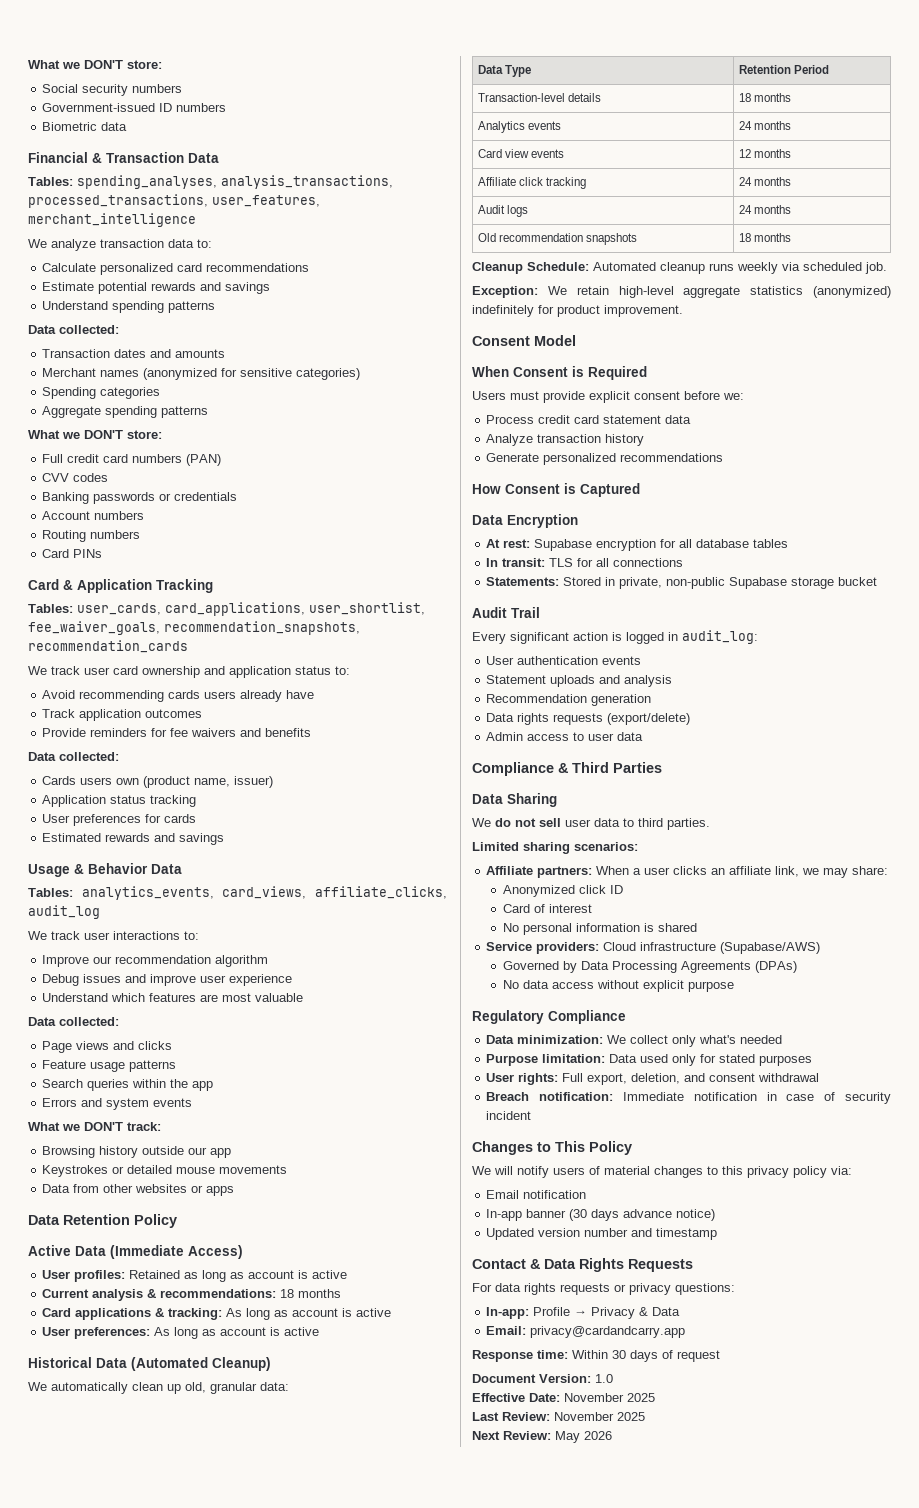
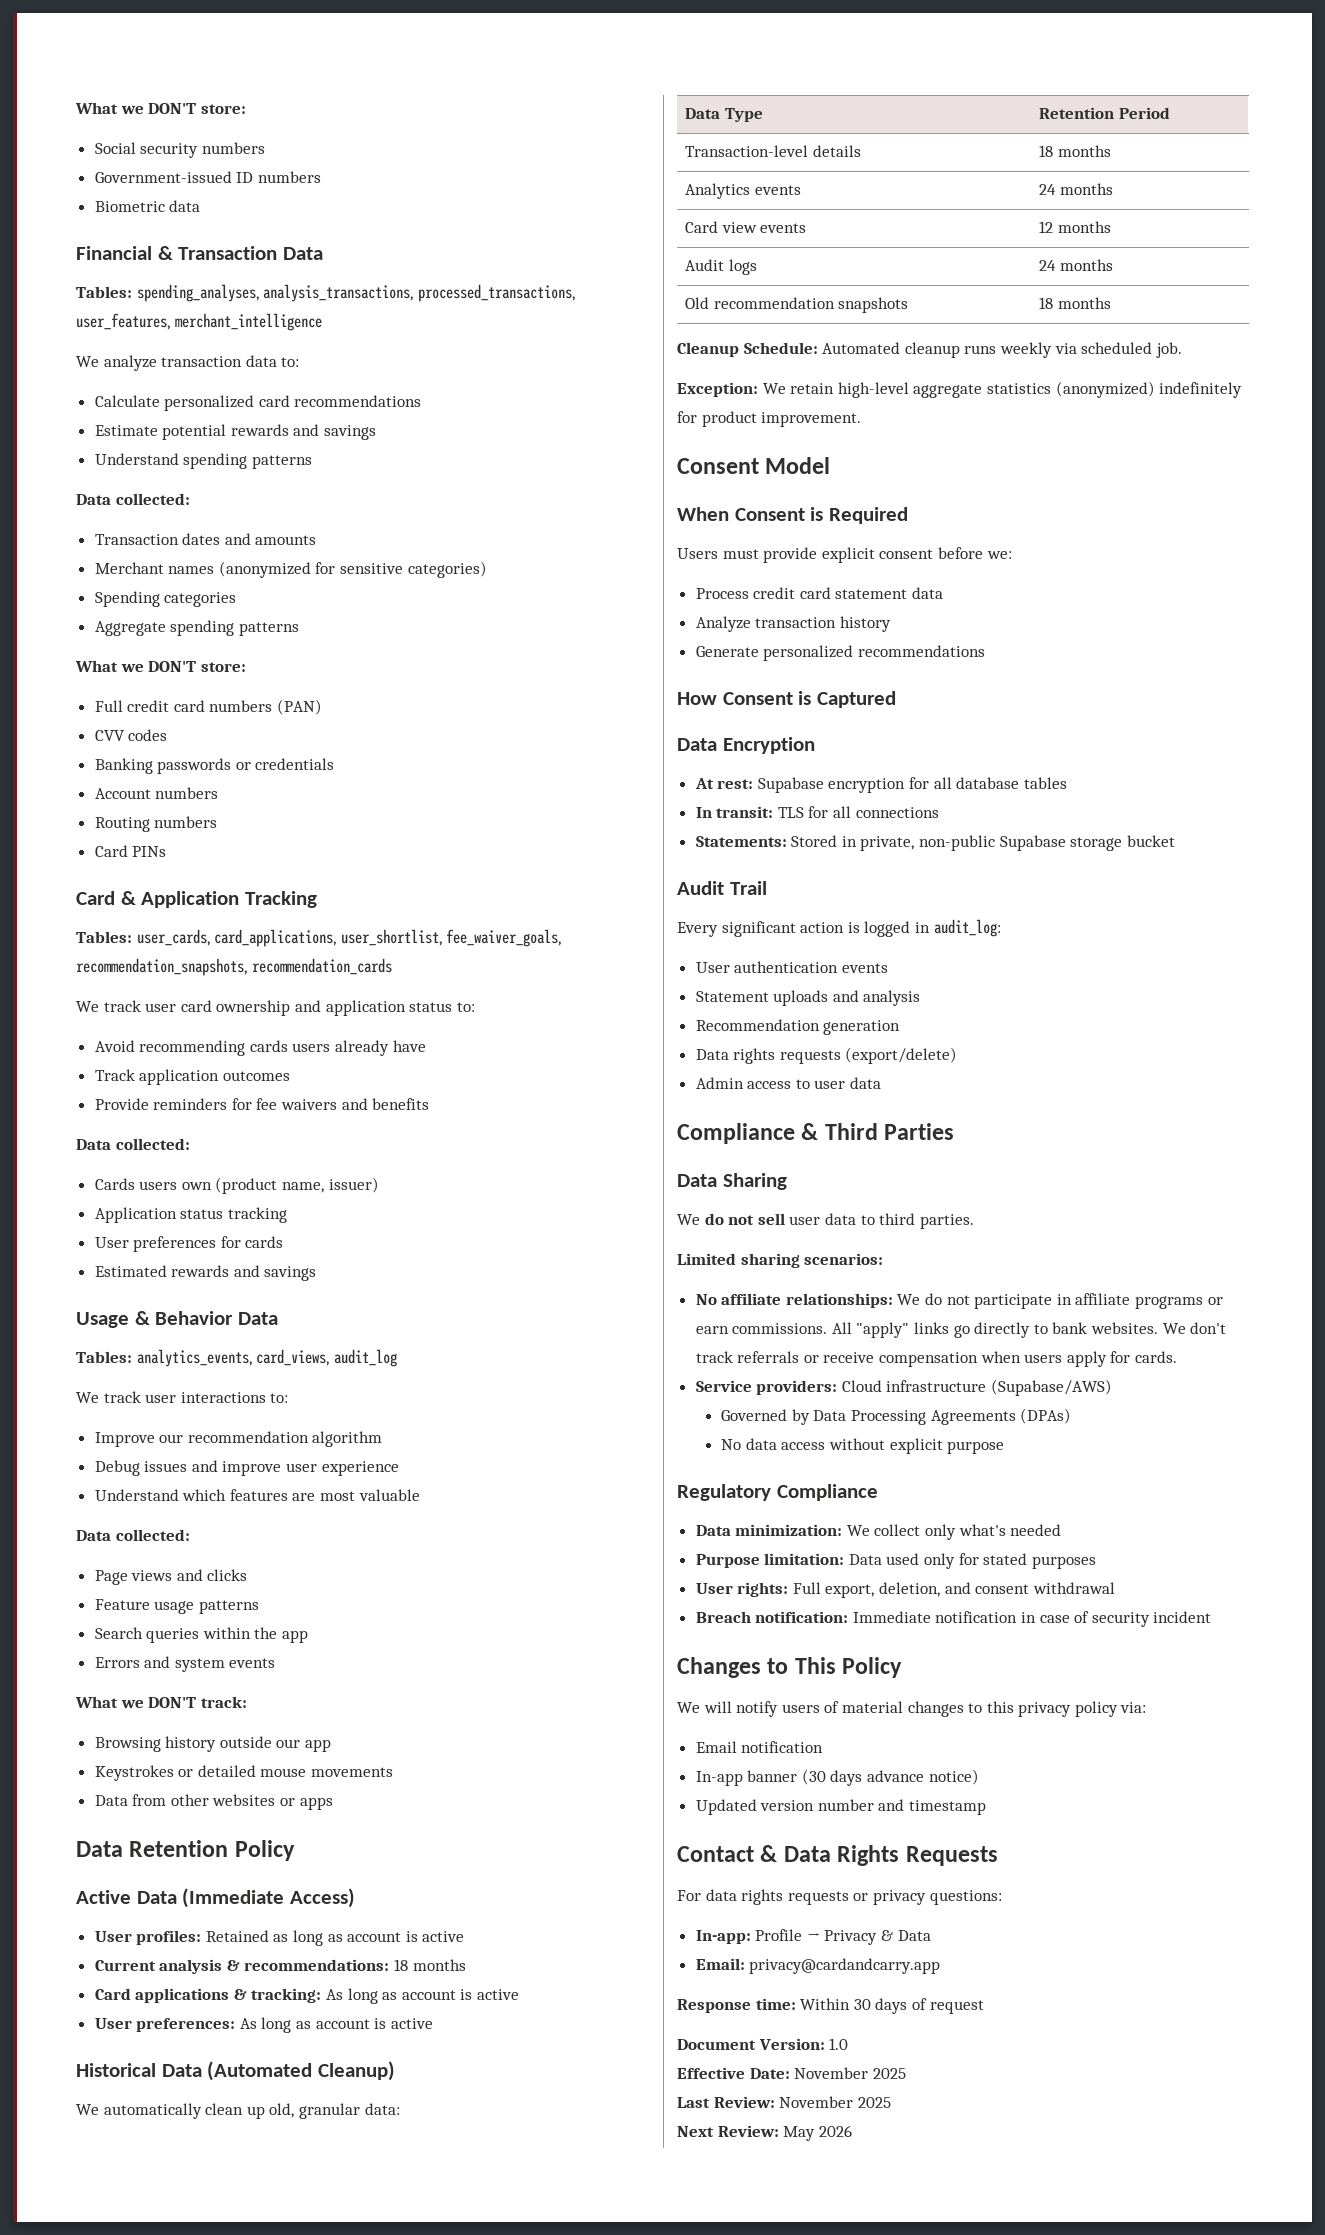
- Tables: analytics_events, card_views, affiliate_clicks, audit_log
+ Tables: analytics_events, card_views, audit_log
- Affiliate click tracking | 24 months
- Affiliate partners: When a user clicks an affiliate link, we may share:
- Anonymized click ID
- Card of interest
- No personal information is shared
+ No affiliate relationships: We do not participate in affiliate programs or earn commissions. All "apply" links go directly to bank websites. We don't track referrals or receive compensation when users apply for cards.

